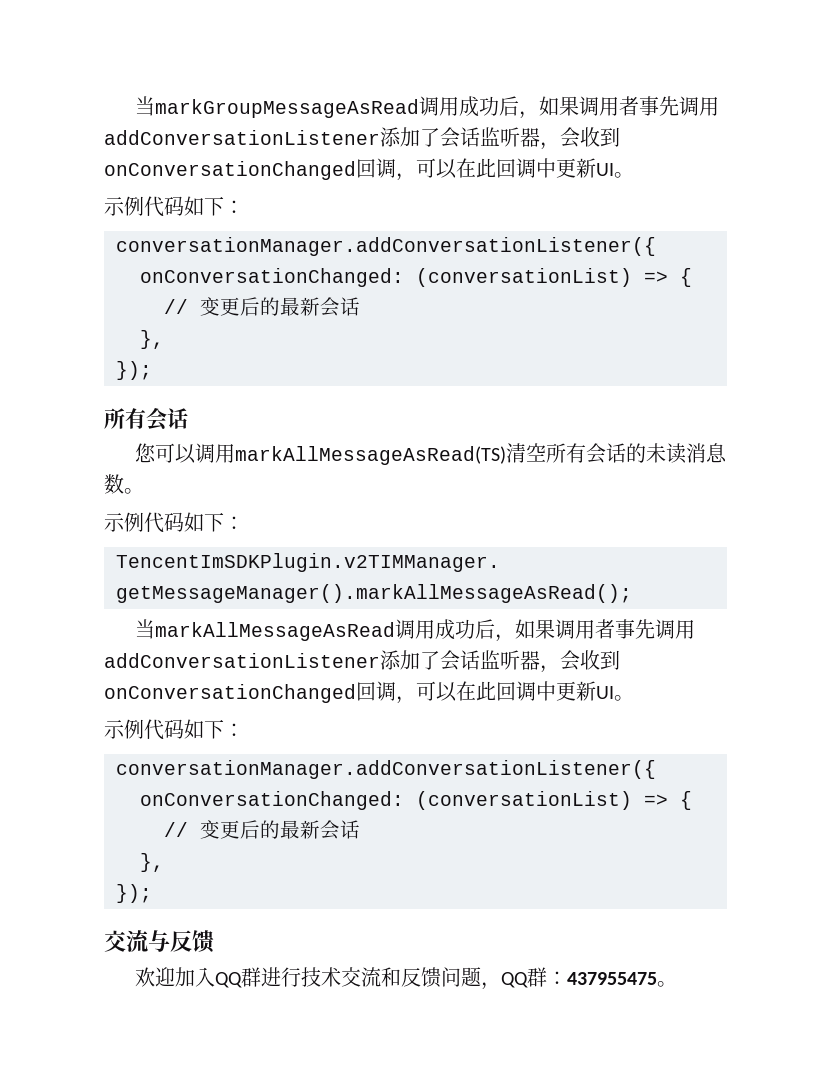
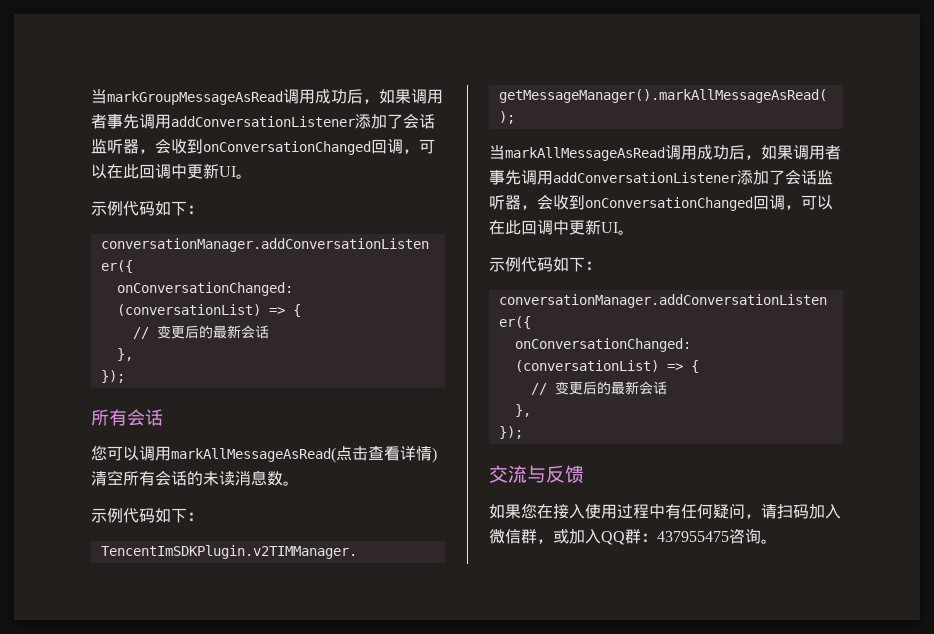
- 您可以调用markAllMessageAsRead(TS)清空所有会话的未读消息数。
+ 您可以调用markAllMessageAsRead(点击查看详情)清空所有会话的未读消息数。
- 欢迎加入QQ群进行技术交流和反馈问题，QQ群：437955475。
+ 如果您在接入使用过程中有任何疑问，请扫码加入微信群，或加入QQ群：437955475咨询。

